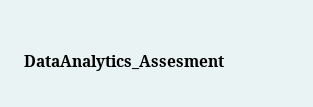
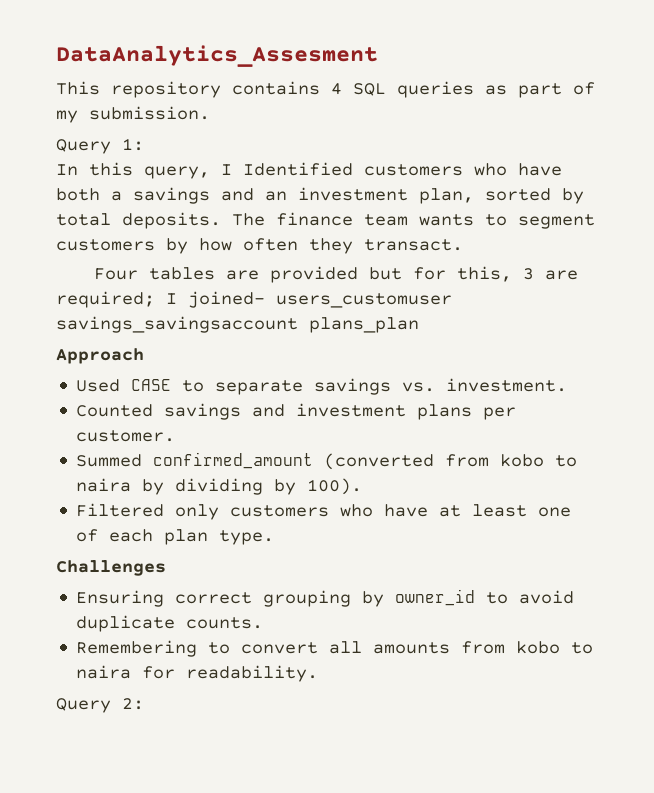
+ This repository contains 4 SQL queries as part of my submission.
+ Query 1:
+ In this query, I Identified customers who have both a savings and an investment plan, sorted by total deposits. The finance team wants to segment customers by how often they transact.
+ Four tables are provided but for this, 3 are required; I joined- users_customuser savings_savingsaccount plans_plan
+ Approach
+ Used CASE to separate savings vs. investment.
+ Counted savings and investment plans per customer.
+ Summed confirmed_amount (converted from kobo to naira by dividing by 100).
+ Filtered only customers who have at least one of each plan type.
+ Challenges
+ Ensuring correct grouping by owner_id to avoid duplicate counts.
+ Remembering to convert all amounts from kobo to naira for readability.
+ Query 2:

